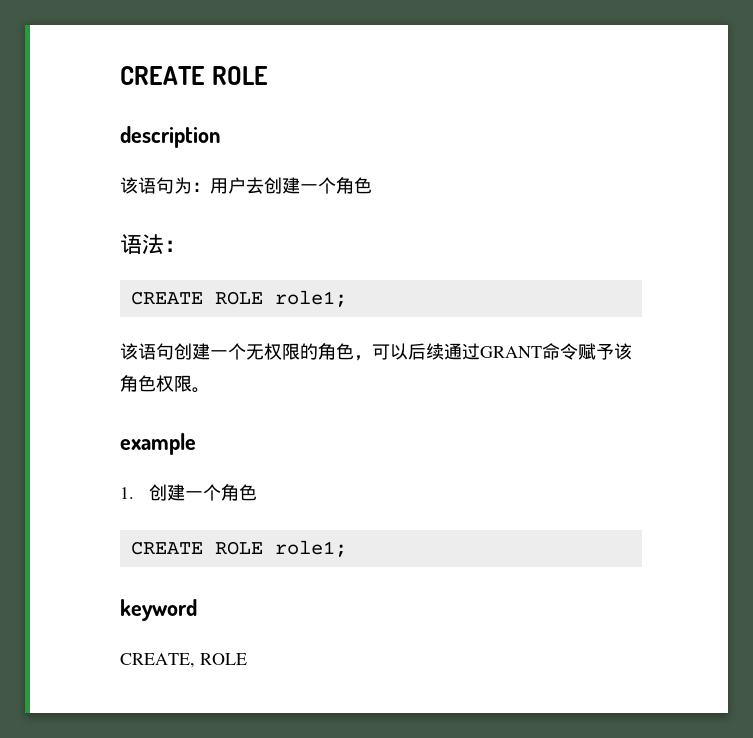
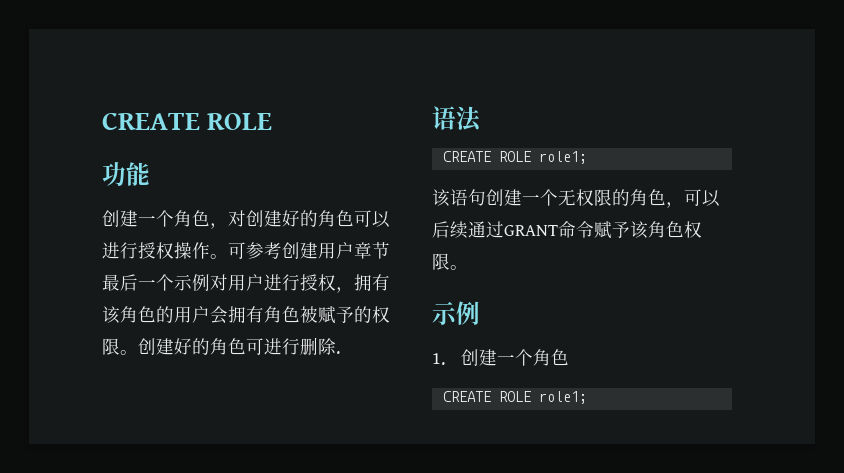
- description
- 该语句为：用户去创建一个角色
+ 功能
+ 创建一个角色，对创建好的角色可以进行授权操作。可参考创建用户章节最后一个示例对用户进行授权，拥有该角色的用户会拥有角色被赋予的权限。创建好的角色可进行删除.
- 语法：
+ 语法
  该语句创建一个无权限的角色，可以后续通过GRANT命令赋予该角色权限。
- example
+ 示例
- keyword
- CREATE, ROLE

